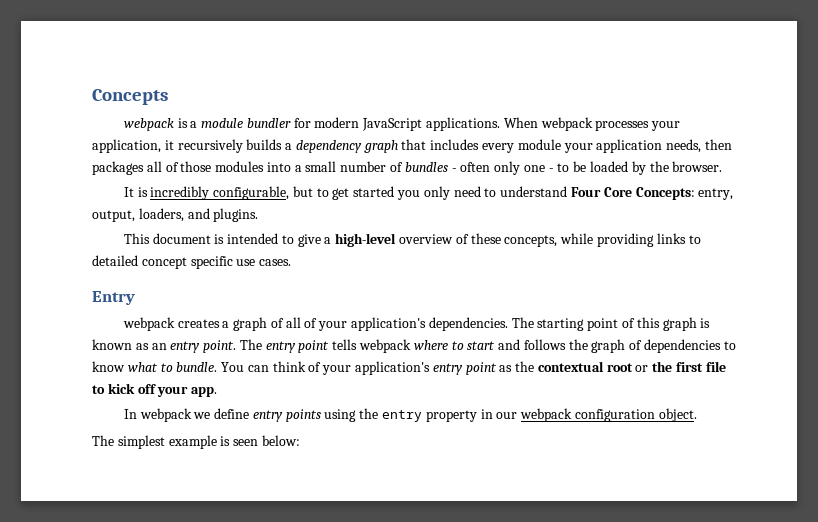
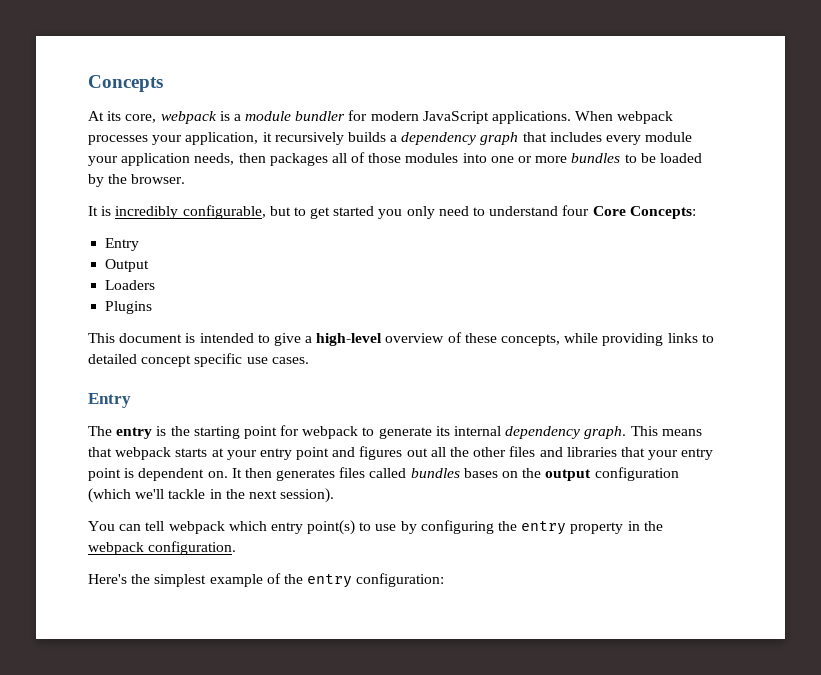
- webpack is a module bundler for modern JavaScript applications.
+ At its core, webpack is a module bundler for modern JavaScript applications.
- When webpack processes your application, it recursively builds a dependency graph that includes every module your application needs, then packages all of those modules into a small number of bundles - often only one - to be loaded by the browser.
+ When webpack processes your application, it recursively builds a dependency graph that includes every module your application needs, then packages all of those modules into one or more bundles to be loaded by the browser.
- It is incredibly configurable, but to get started you only need to understand Four Core Concepts: entry, output, loaders, and plugins.
+ It is incredibly configurable, but to get started you only need to understand four Core Concepts:
+ Entry
+ Output
+ Loaders
+ Plugins
- webpack creates a graph of all of your application's dependencies. The starting point of this graph is known as an entry point. The entry point tells webpack where to start and follows the graph of dependencies to know what to bundle. You can think of your application's entry point as the contextual root or the first file to kick off your app.
- In webpack we define entry points using the entry property in our webpack configuration object.
- The simplest example is seen below:
+ The entry is the starting point for webpack to generate its internal dependency graph. This means that webpack starts at your entry point and figures out all the other files and libraries that your entry point is dependent on. It then generates files called bundles bases on the output configuration (which we'll tackle in the next session).
+ You can tell webpack which entry point(s) to use by configuring the entry property in the webpack configuration.
+ Here's the simplest example of the entry configuration:

